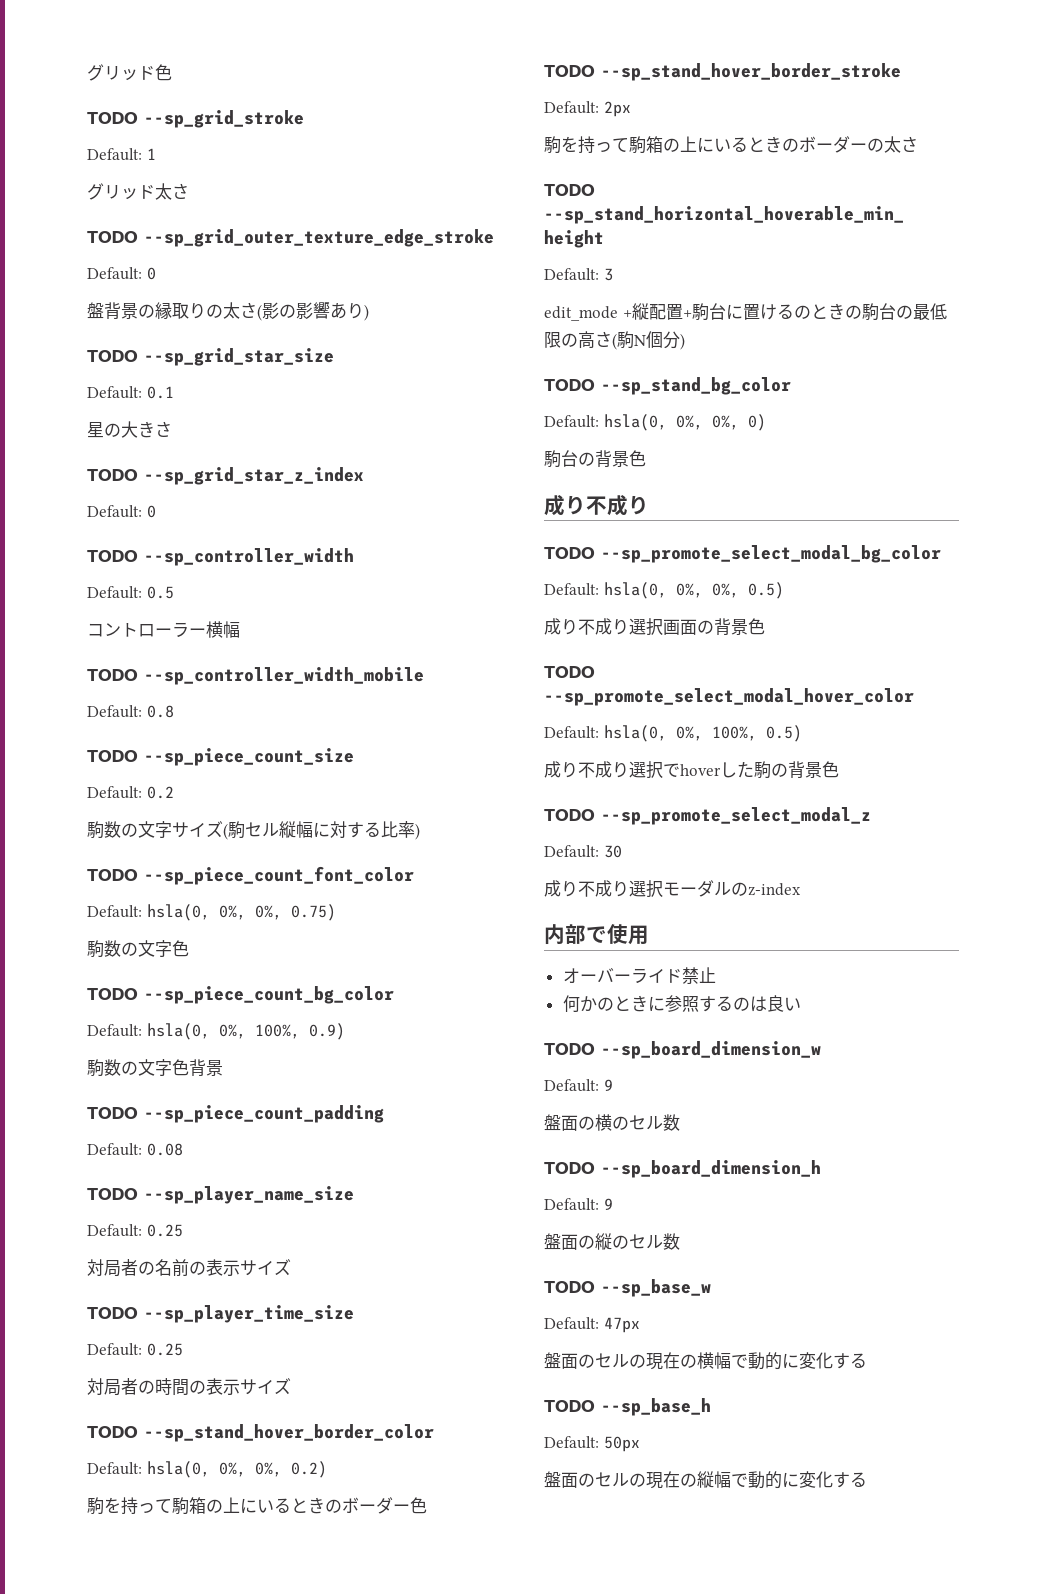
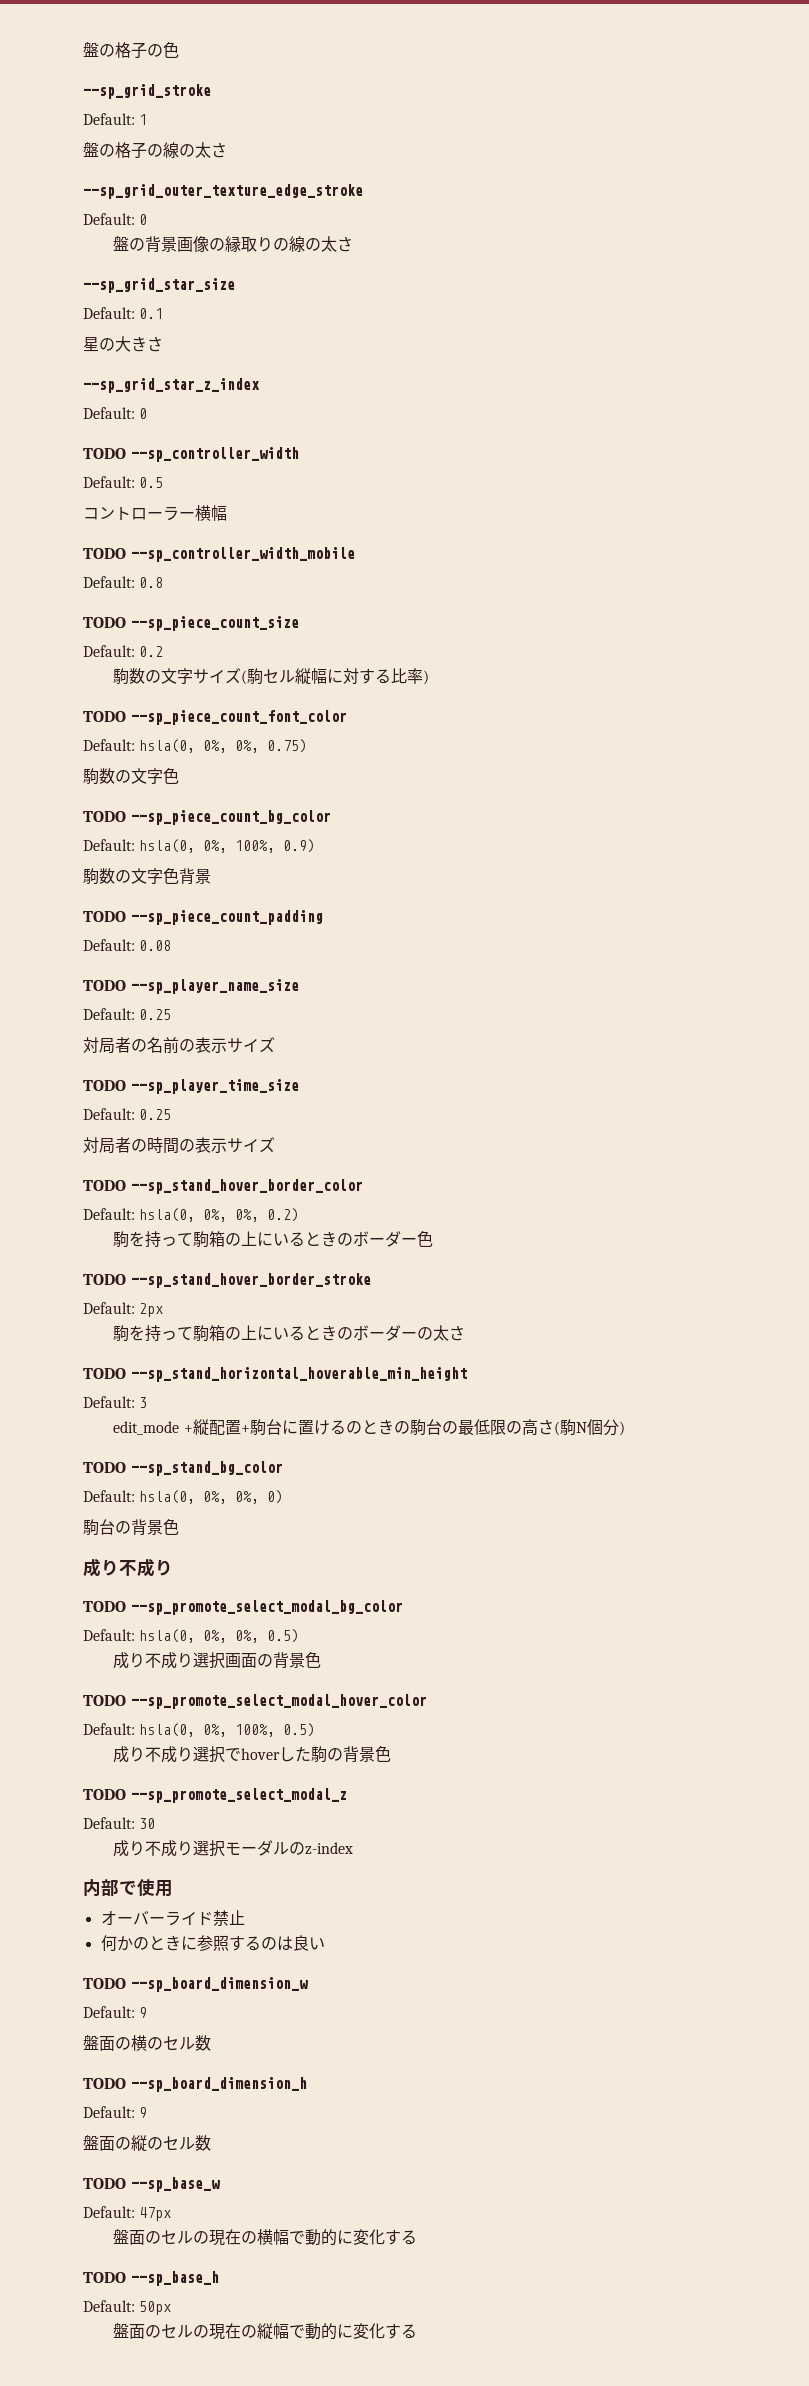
- グリッド色
- TODO --sp_grid_stroke
+ 盤の格子の色
+ --sp_grid_stroke
- グリッド太さ
- TODO --sp_grid_outer_texture_edge_stroke
+ 盤の格子の線の太さ
+ --sp_grid_outer_texture_edge_stroke
- 盤背景の縁取りの太さ(影の影響あり)
- TODO --sp_grid_star_size
+ 盤の背景画像の縁取りの線の太さ
+ --sp_grid_star_size
- TODO --sp_grid_star_z_index
+ --sp_grid_star_z_index

